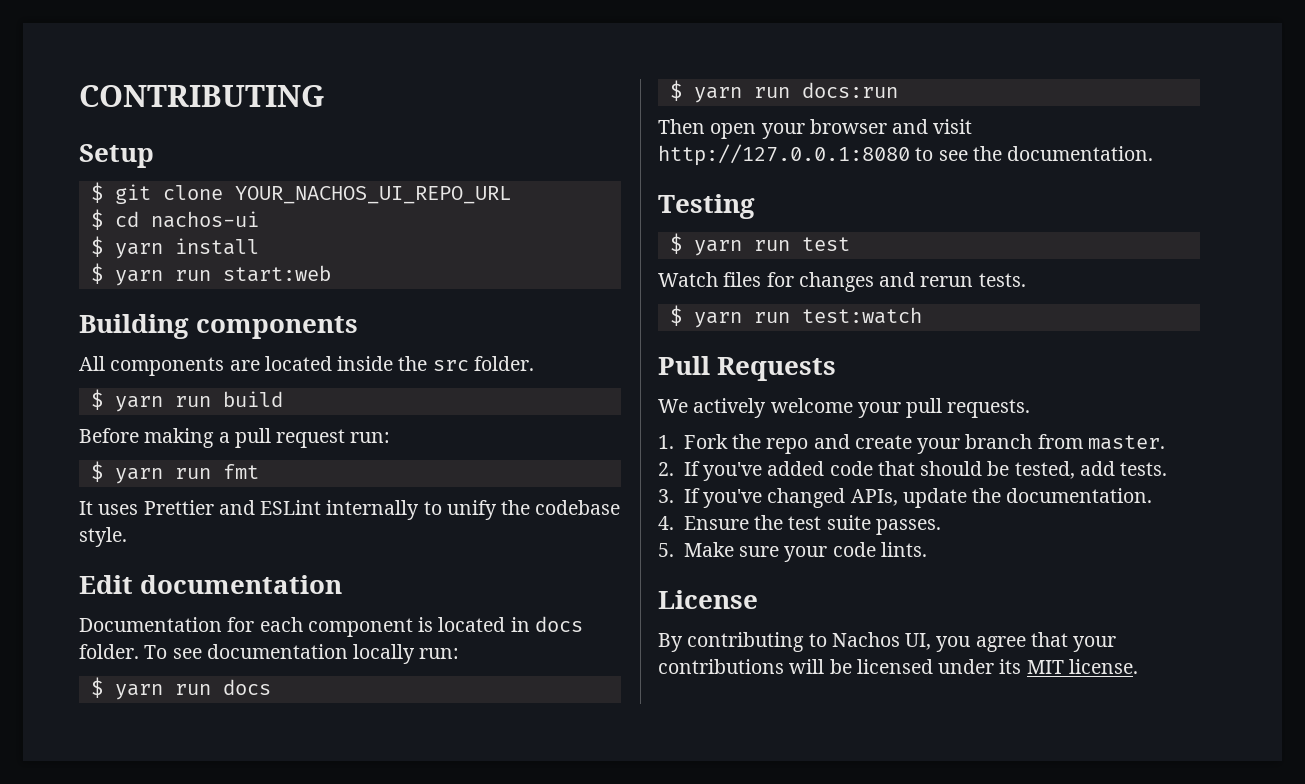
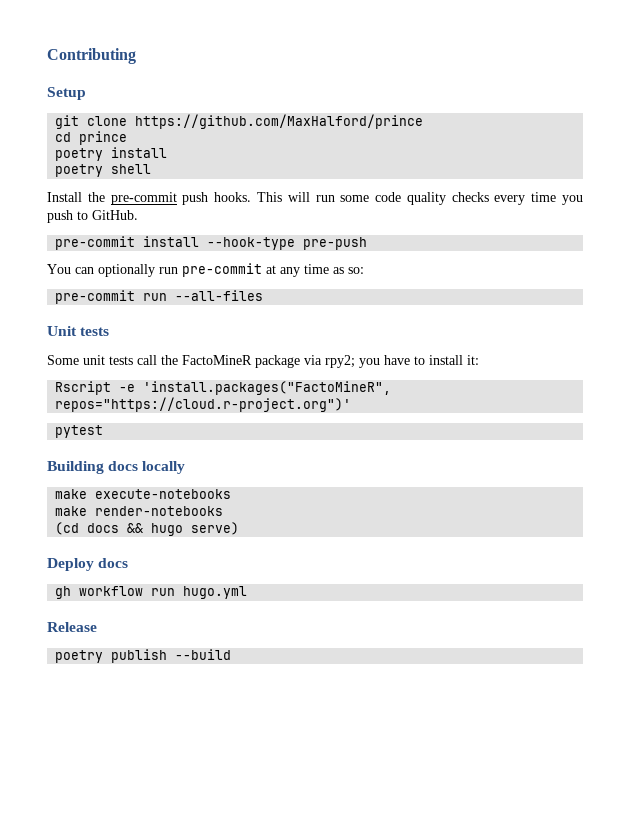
- CONTRIBUTING
+ Contributing
- $ git clone YOUR_NACHOS_UI_REPO_URL
- $ cd nachos-ui
- $ yarn install
- $ yarn run start:web
- Building components
- All components are located inside the src folder.
- $ yarn run build
- Before making a pull request run:
- $ yarn run fmt
- It uses Prettier and ESLint internally to unify the codebase style.
- Edit documentation
- Documentation for each component is located in docs folder. To see documentation locally run:
- $ yarn run docs
- $ yarn run docs:run
- Then open your browser and visit http://127.0.0.1:8080 to see the documentation.
- Testing
- $ yarn run test
- Watch files for changes and rerun tests.
- $ yarn run test:watch
- Pull Requests
- We actively welcome your pull requests.
- 1. Fork the repo and create your branch from master.
- 2. If you've added code that should be tested, add tests.
- 3. If you've changed APIs, update the documentation.
- 4. Ensure the test suite passes.
- 5. Make sure your code lints.
- License
- By contributing to Nachos UI, you agree that your contributions will be licensed under its MIT license.
+ git clone https://github.com/MaxHalford/prince
+ cd prince
+ poetry install
+ poetry shell
+ Install the pre-commit push hooks. This will run some code quality checks every time you push to GitHub.
+ pre-commit install --hook-type pre-push
+ You can optionally run pre-commit at any time as so:
+ pre-commit run --all-files
+ Unit tests
+ Some unit tests call the FactoMineR package via rpy2; you have to install it:
+ Rscript -e 'install.packages("FactoMineR", repos="https://cloud.r-project.org")'
+ pytest
+ Building docs locally
+ make execute-notebooks
+ make render-notebooks
+ (cd docs && hugo serve)
+ Deploy docs
+ gh workflow run hugo.yml
+ Release
+ poetry publish --build

